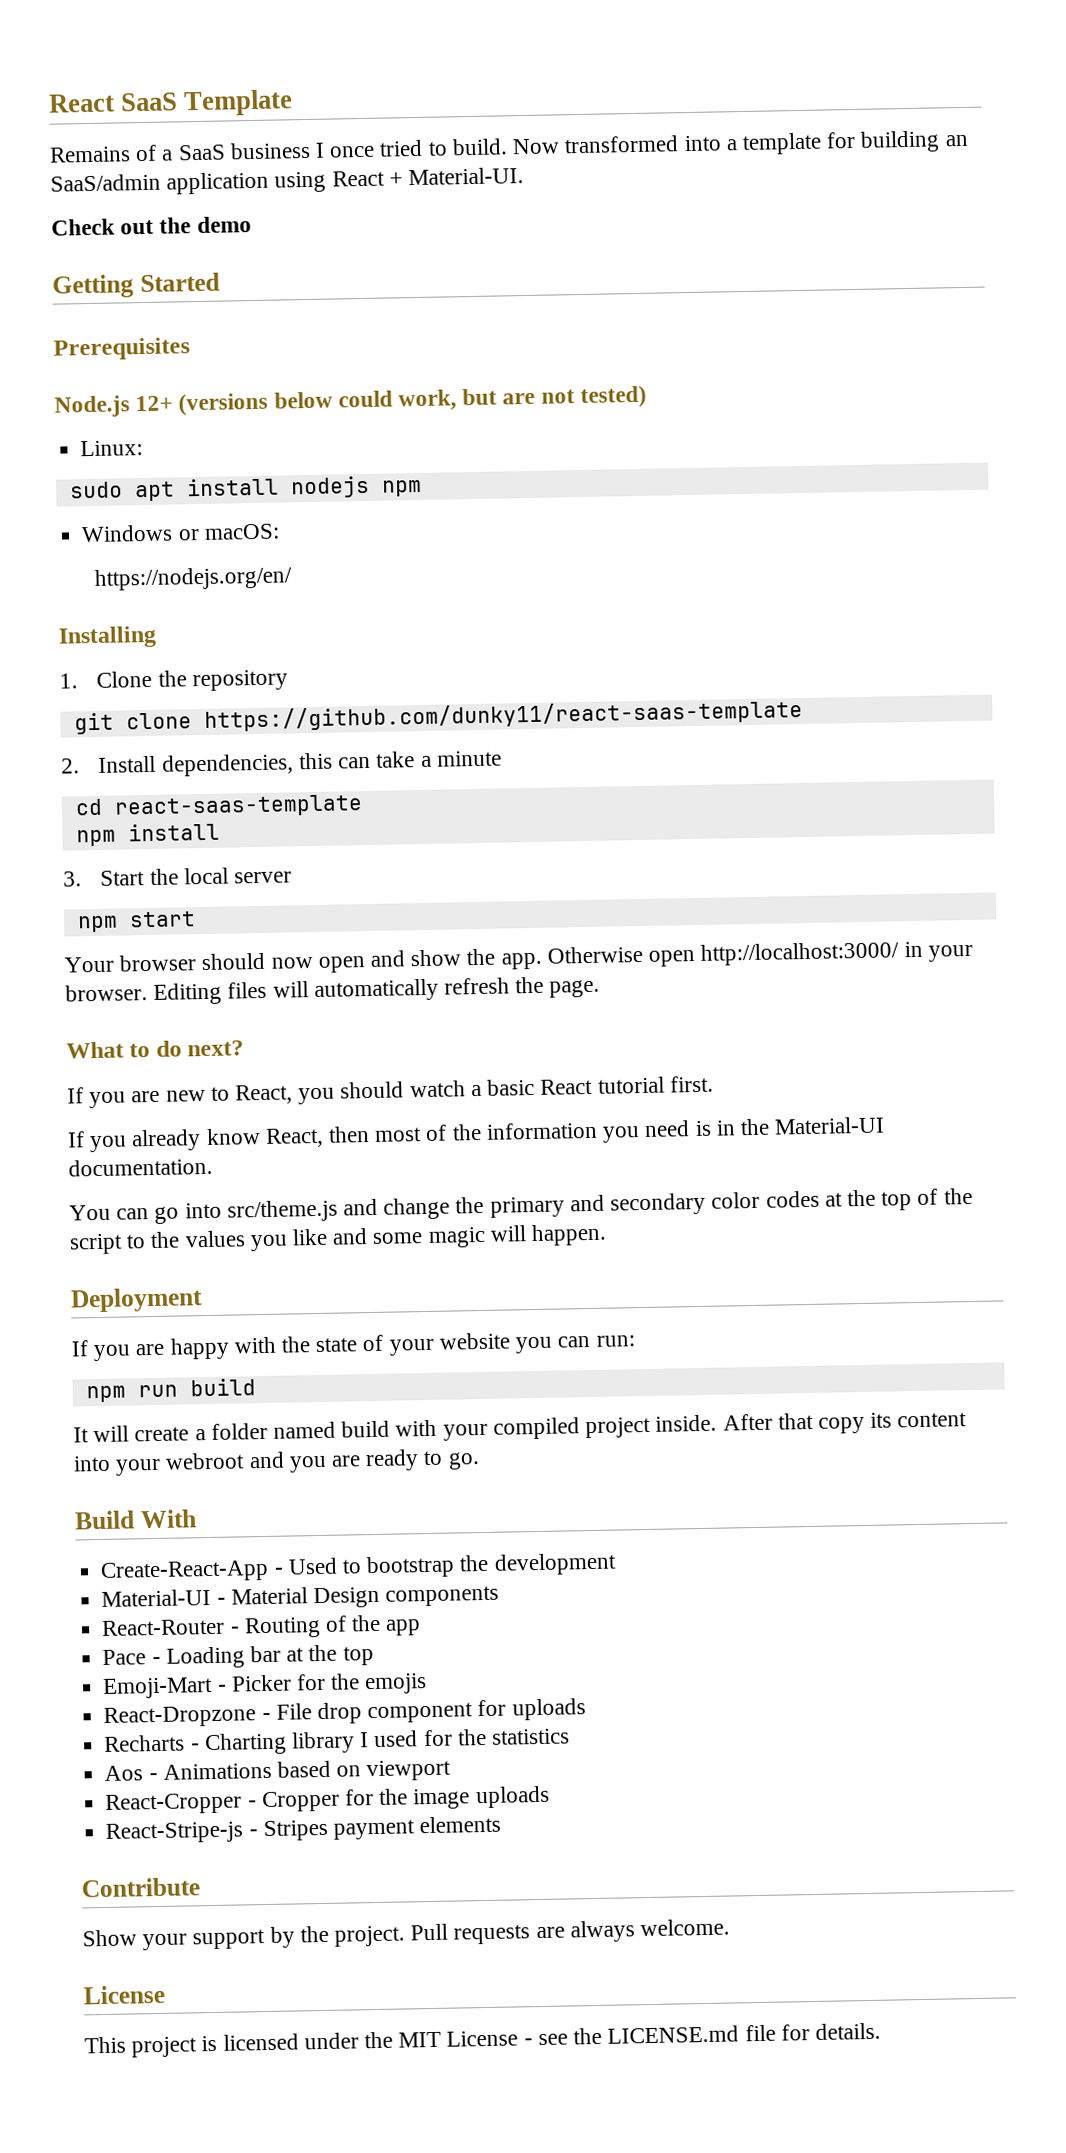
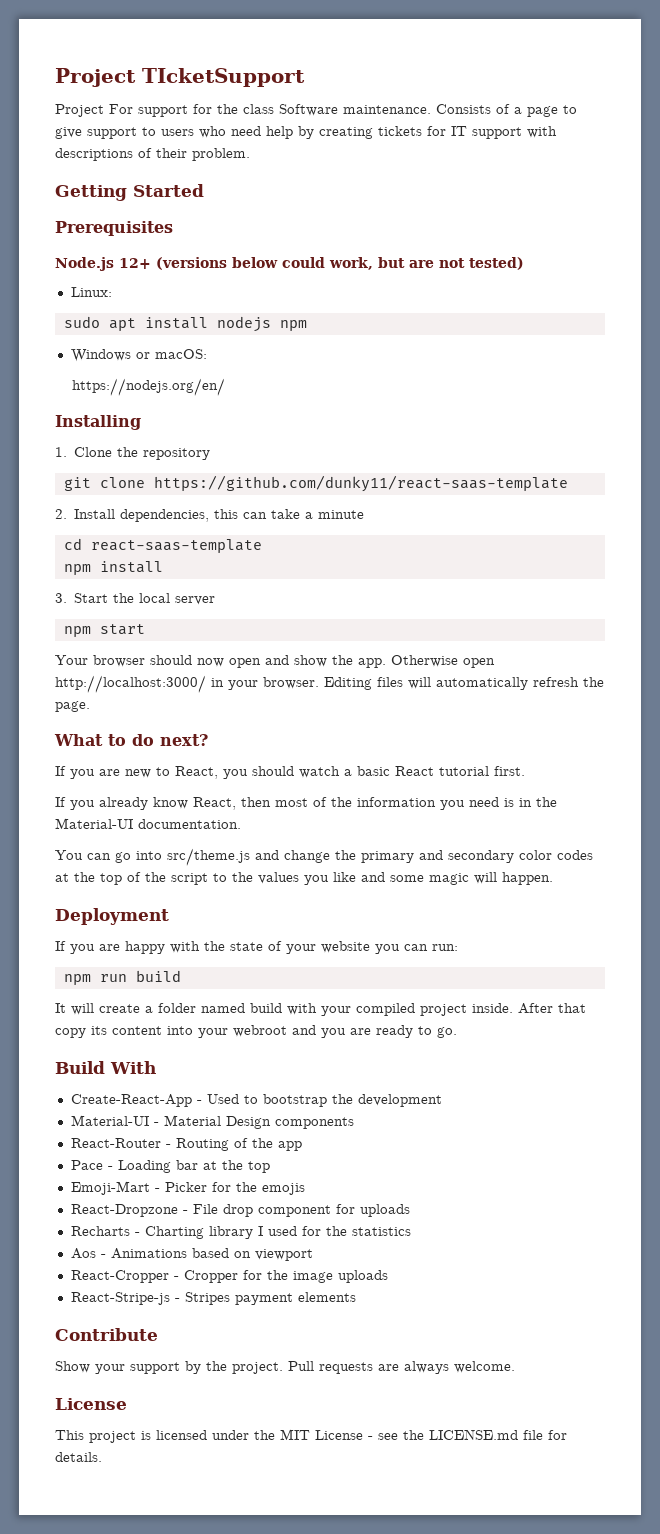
- React SaaS Template
- Remains of a SaaS business I once tried to build. Now transformed into a template for building an SaaS/admin application using React + Material-UI.
- Check out the demo
+ Project TIcketSupport
+ Project For support for the class Software maintenance. Consists of a page to give support to users who need help by creating tickets for IT support with descriptions of their problem.

